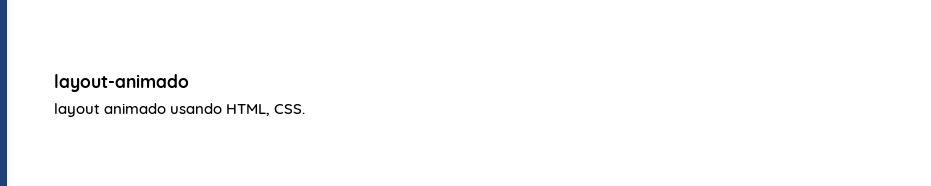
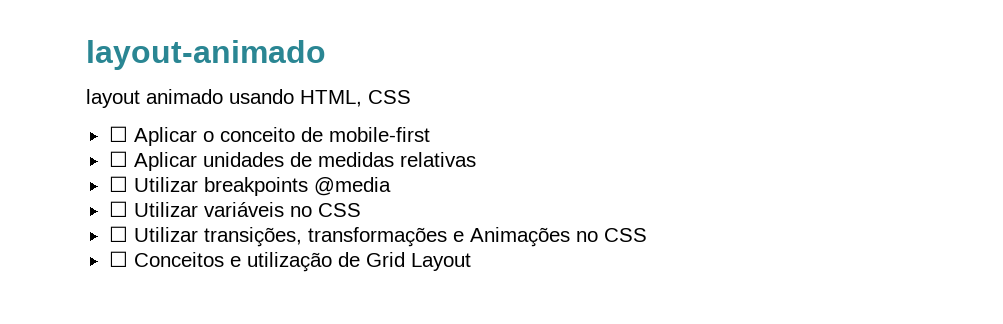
- layout animado usando HTML, CSS.
+ layout animado usando HTML, CSS
+ ☐ Aplicar o conceito de mobile-first
+ ☐ Aplicar unidades de medidas relativas
+ ☐ Utilizar breakpoints @media
+ ☐ Utilizar variáveis no CSS
+ ☐ Utilizar transições, transformações e Animações no CSS
+ ☐ Conceitos e utilização de Grid Layout

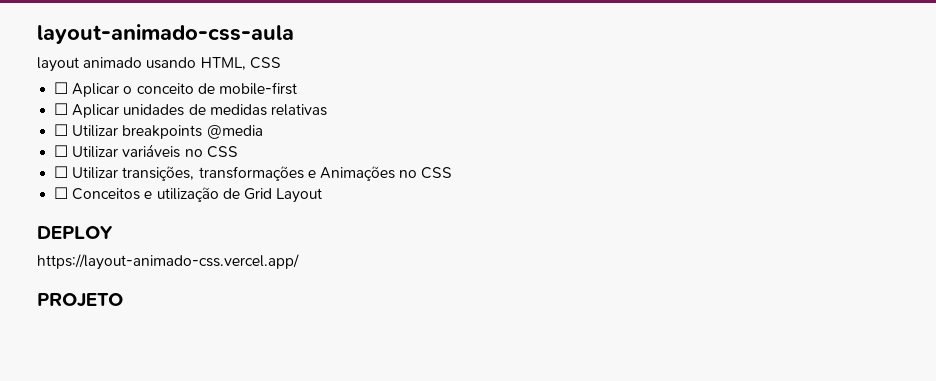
- layout-animado
+ layout-animado-css-aula
+ DEPLOY
+ https://layout-animado-css.vercel.app/
+ PROJETO

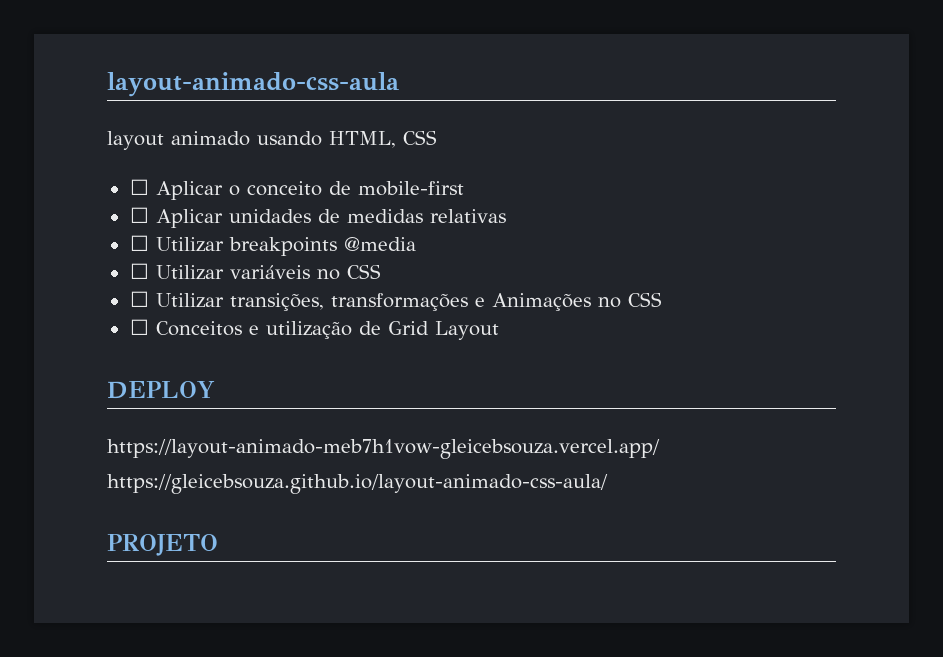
- https://layout-animado-css.vercel.app/
+ https://layout-animado-meb7h1vow-gleicebsouza.vercel.app/
+ https://gleicebsouza.github.io/layout-animado-css-aula/

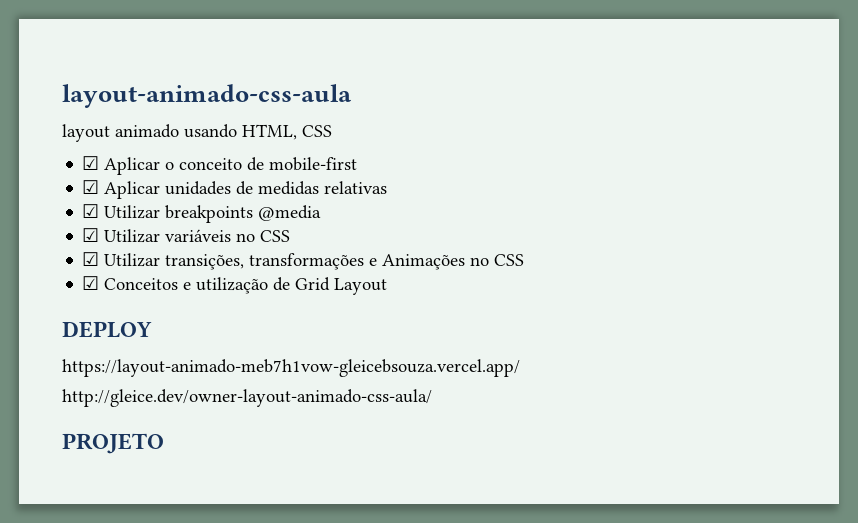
- ☐ Aplicar o conceito de mobile-first
+ ☑ Aplicar o conceito de mobile-first
- ☐ Aplicar unidades de medidas relativas
+ ☑ Aplicar unidades de medidas relativas
- ☐ Utilizar breakpoints @media
+ ☑ Utilizar breakpoints @media
- ☐ Utilizar variáveis no CSS
+ ☑ Utilizar variáveis no CSS
- ☐ Utilizar transições, transformações e Animações no CSS
+ ☑ Utilizar transições, transformações e Animações no CSS
- ☐ Conceitos e utilização de Grid Layout
+ ☑ Conceitos e utilização de Grid Layout
- https://gleicebsouza.github.io/layout-animado-css-aula/
+ http://gleice.dev/owner-layout-animado-css-aula/

